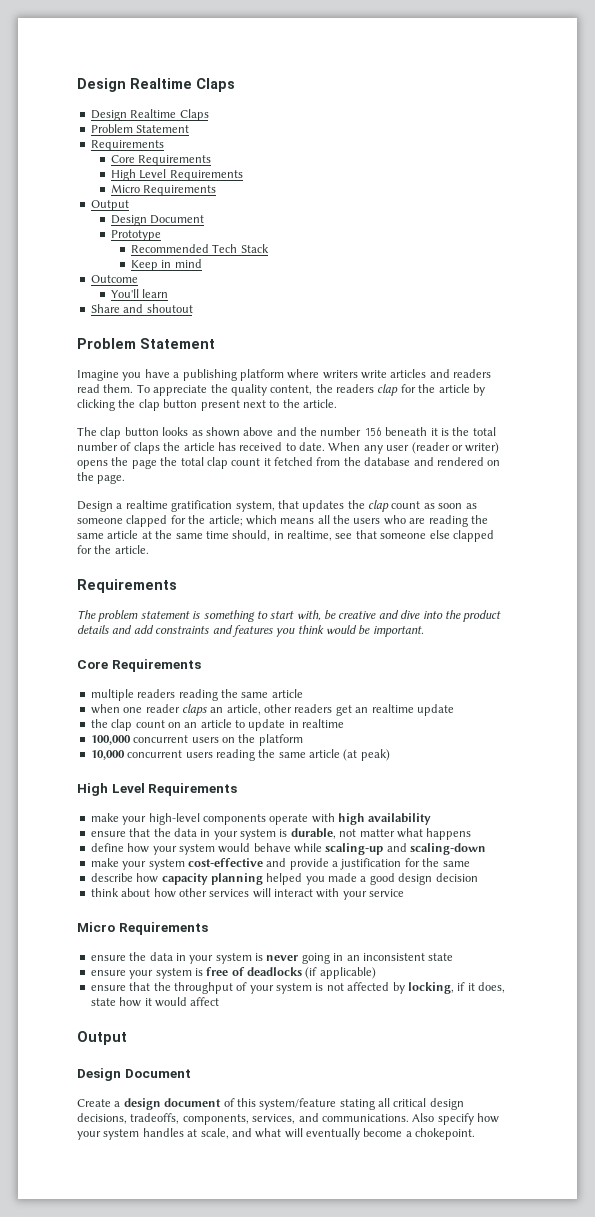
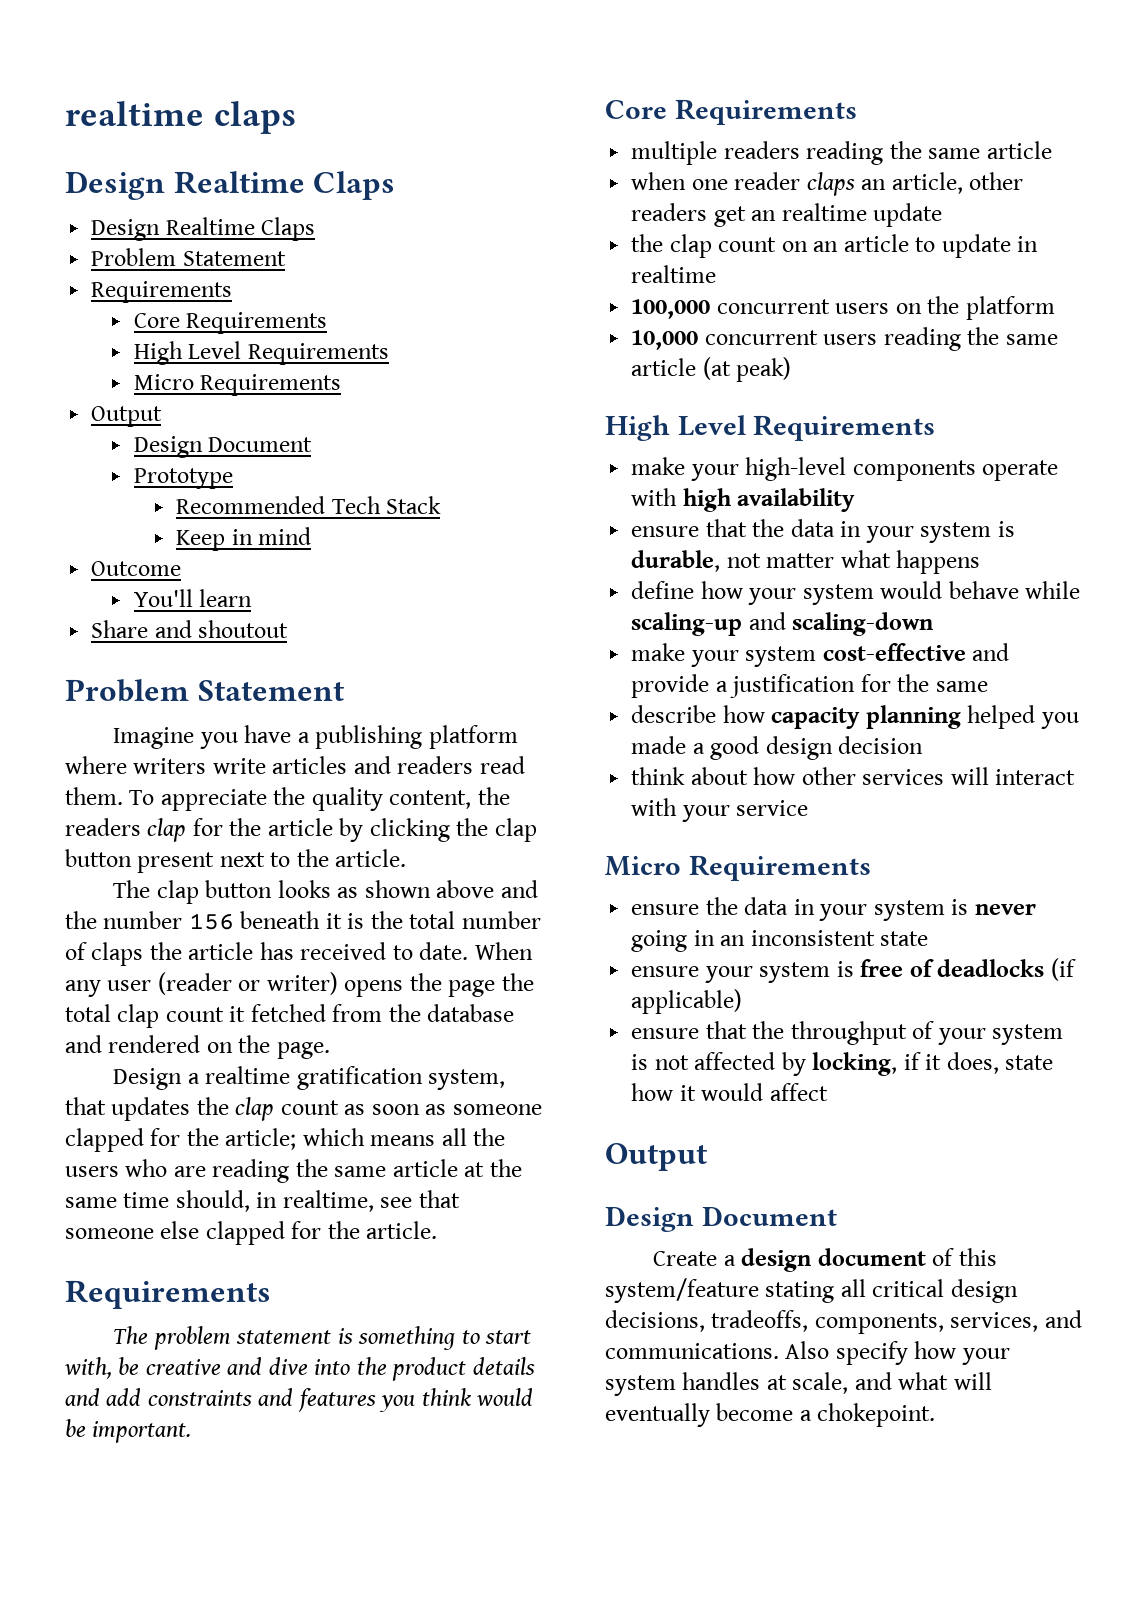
+ realtime claps

